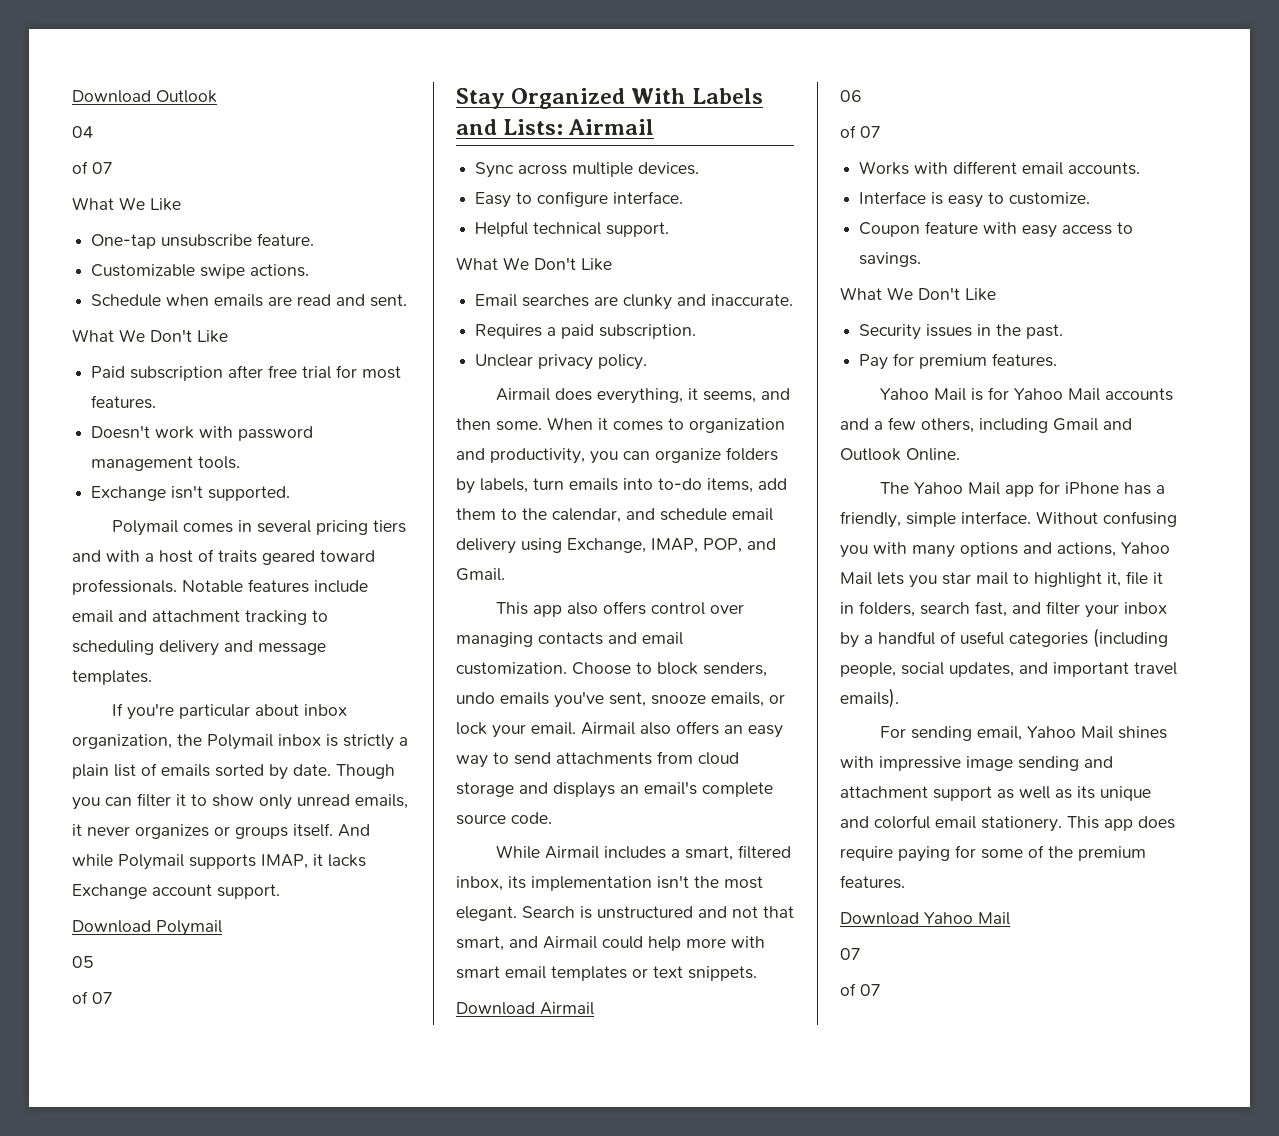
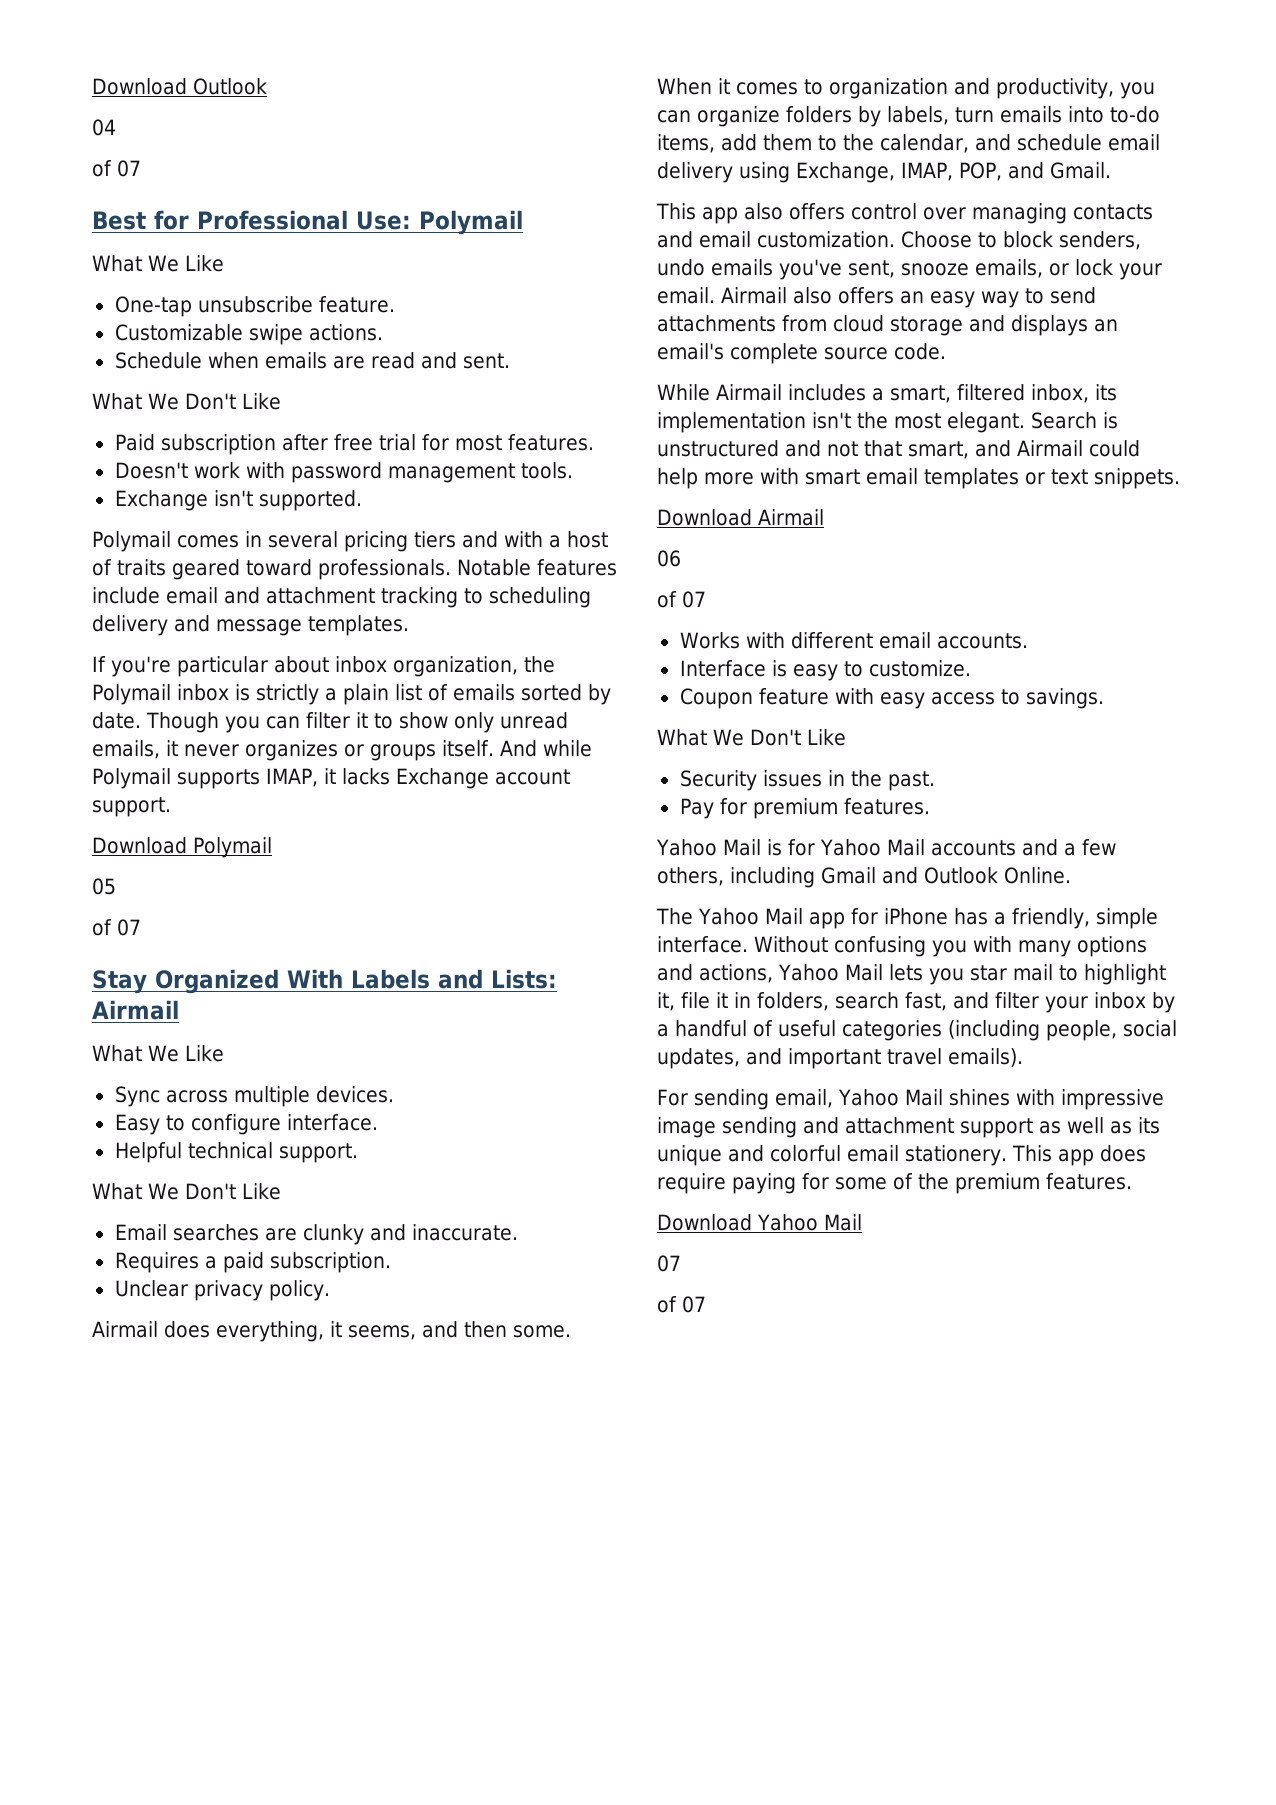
+ Best for Professional Use: Polymail
  Stay Organized With Labels and Lists: Airmail
+ What We Like

